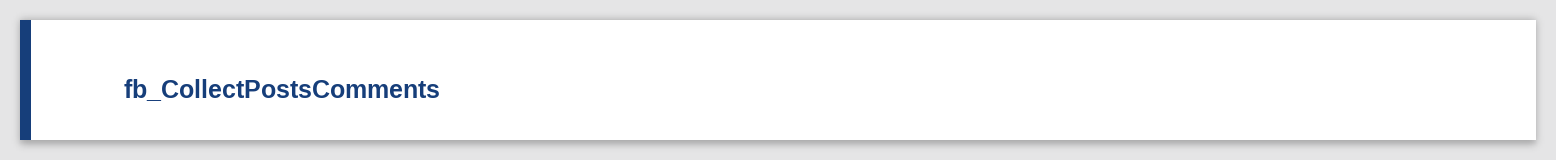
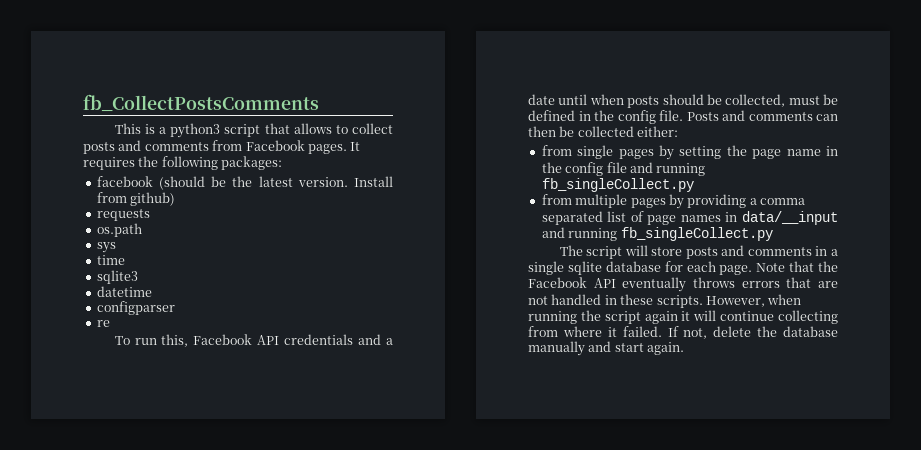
+ This is a python3 script that allows to collect posts and comments from Facebook pages. It requires the following packages:
+ facebook (should be the latest version. Install from github)
+ requests
+ os.path
+ sys
+ time
+ sqlite3
+ datetime
+ configparser
+ re
+ To run this, Facebook API credentials and a date until when posts should be collected, must be defined in the config file. Posts and comments can then be collected either:
+ from single pages by setting the page name in the config file and running fb_singleCollect.py
+ from multiple pages by providing a comma separated list of page names in data/__input and running fb_singleCollect.py
+ The script will store posts and comments in a single sqlite database for each page. Note that the Facebook API eventually throws errors that are not handled in these scripts. However, when running the script again it will continue collecting from where it failed. If not, delete the database manually and start again.

